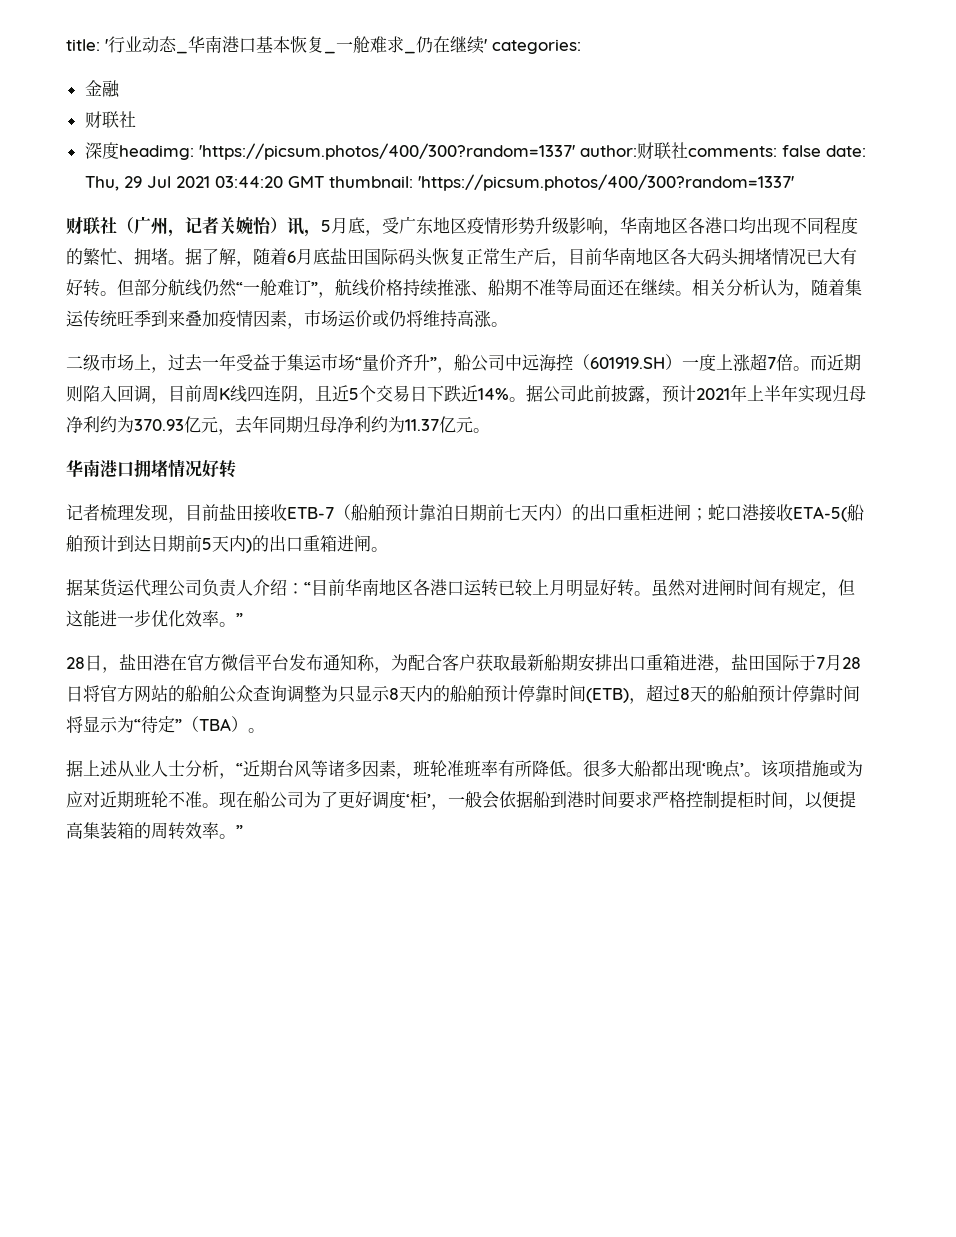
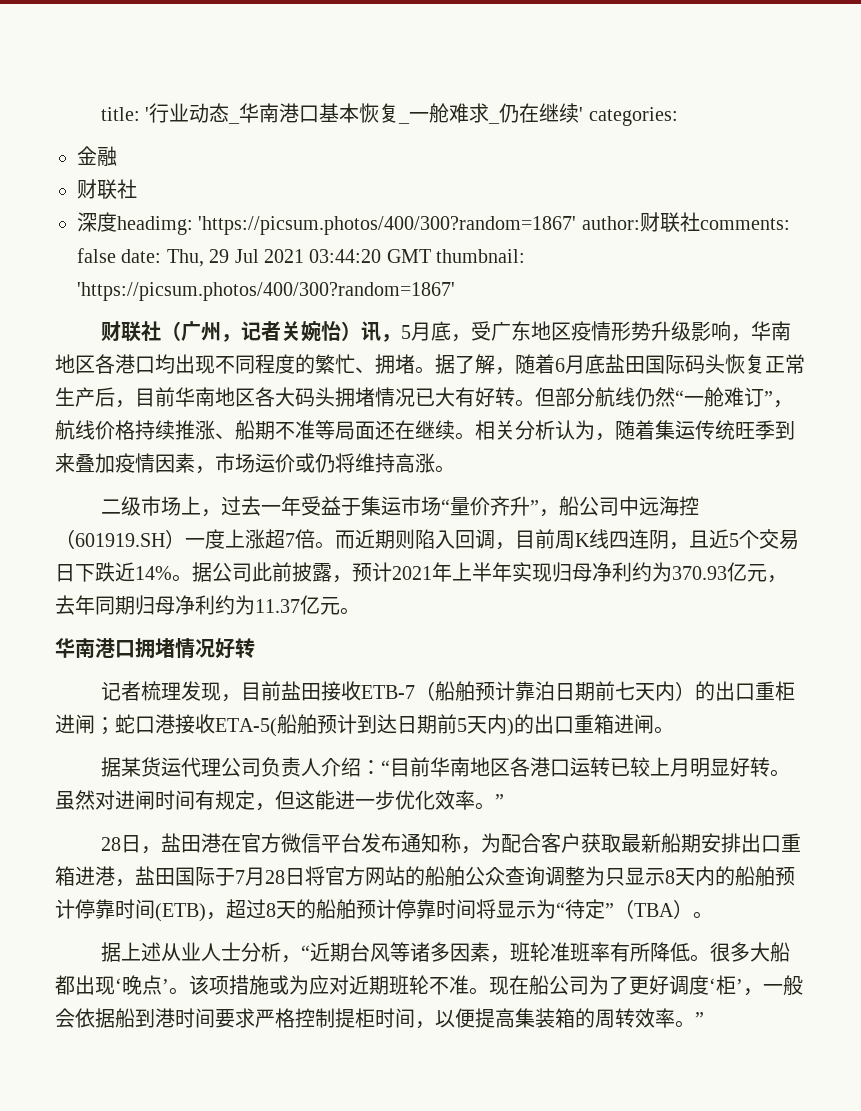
- 深度headimg: 'https://picsum.photos/400/300?random=1337' author:财联社comments: false date: Thu, 29 Jul 2021 03:44:20 GMT thumbnail: 'https://picsum.photos/400/300?random=1337'
+ 深度headimg: 'https://picsum.photos/400/300?random=1867' author:财联社comments: false date: Thu, 29 Jul 2021 03:44:20 GMT thumbnail: 'https://picsum.photos/400/300?random=1867'

